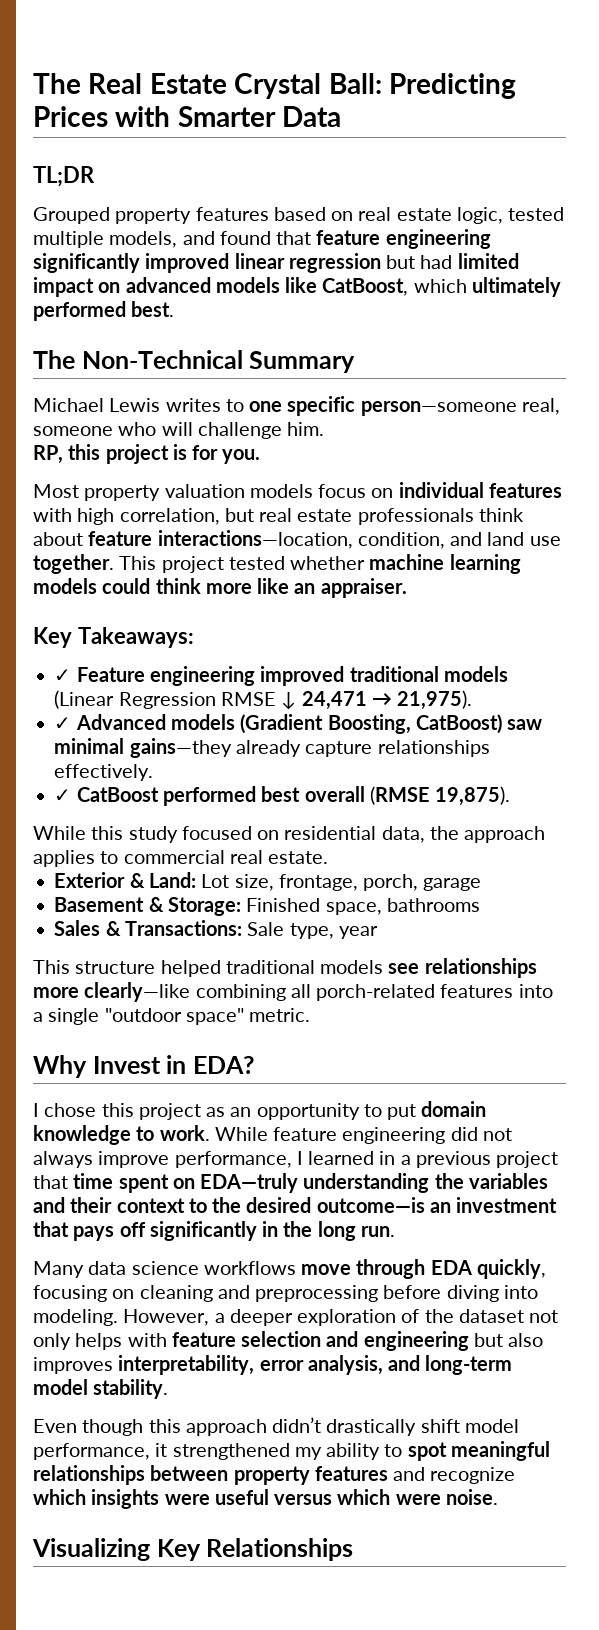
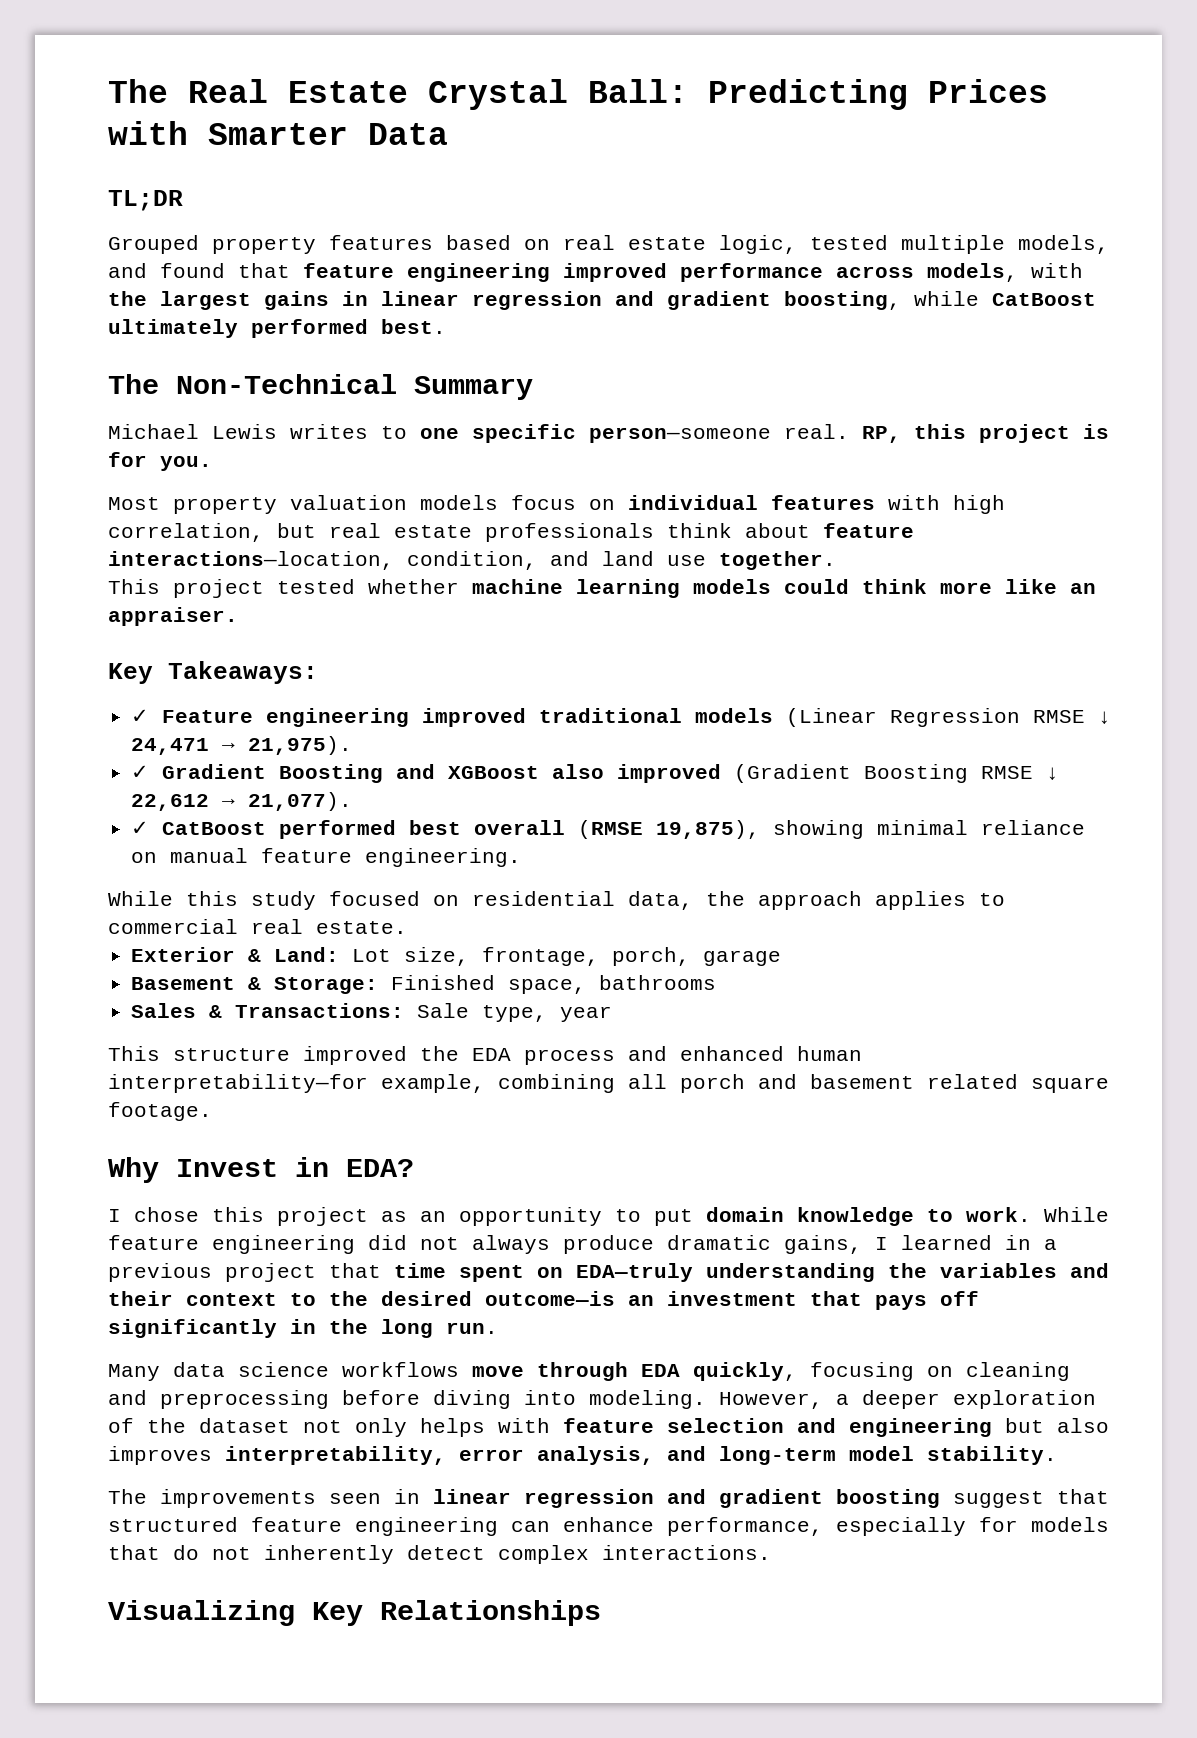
- Grouped property features based on real estate logic, tested multiple models, and found that feature engineering significantly improved linear regression but had limited impact on advanced models like CatBoost, which ultimately performed best.
+ Grouped property features based on real estate logic, tested multiple models, and found that feature engineering improved performance across models, with the largest gains in linear regression and gradient boosting, while CatBoost ultimately performed best.
- Michael Lewis writes to one specific person—someone real, someone who will challenge him.
- RP, this project is for you.
+ Michael Lewis writes to one specific person—someone real. RP, this project is for you.
- Most property valuation models focus on individual features with high correlation, but real estate professionals think about feature interactions—location, condition, and land use together. This project tested whether machine learning models could think more like an appraiser.
+ Most property valuation models focus on individual features with high correlation, but real estate professionals think about feature interactions—location, condition, and land use together.
+ This project tested whether machine learning models could think more like an appraiser.
- ✓ Advanced models (Gradient Boosting, CatBoost) saw minimal gains—they already capture relationships effectively.
+ ✓ Gradient Boosting and XGBoost also improved (Gradient Boosting RMSE ↓ 22,612 → 21,077).
- ✓ CatBoost performed best overall (RMSE 19,875).
+ ✓ CatBoost performed best overall (RMSE 19,875), showing minimal reliance on manual feature engineering.
- This structure helped traditional models see relationships more clearly—like combining all porch-related features into a single "outdoor space" metric.
+ This structure improved the EDA process and enhanced human interpretability—for example, combining all porch and basement related square footage.
- While feature engineering did not always improve performance, I learned in a previous project that time spent on EDA—truly understanding the variables and their context to the desired outcome—is an investment that pays off significantly in the long run.
+ While feature engineering did not always produce dramatic gains, I learned in a previous project that time spent on EDA—truly understanding the variables and their context to the desired outcome—is an investment that pays off significantly in the long run.
- Even though this approach didn’t drastically shift model performance, it strengthened my ability to spot meaningful relationships between property features and recognize which insights were useful versus which were noise.
+ The improvements seen in linear regression and gradient boosting suggest that structured feature engineering can enhance performance, especially for models that do not inherently detect complex interactions.

